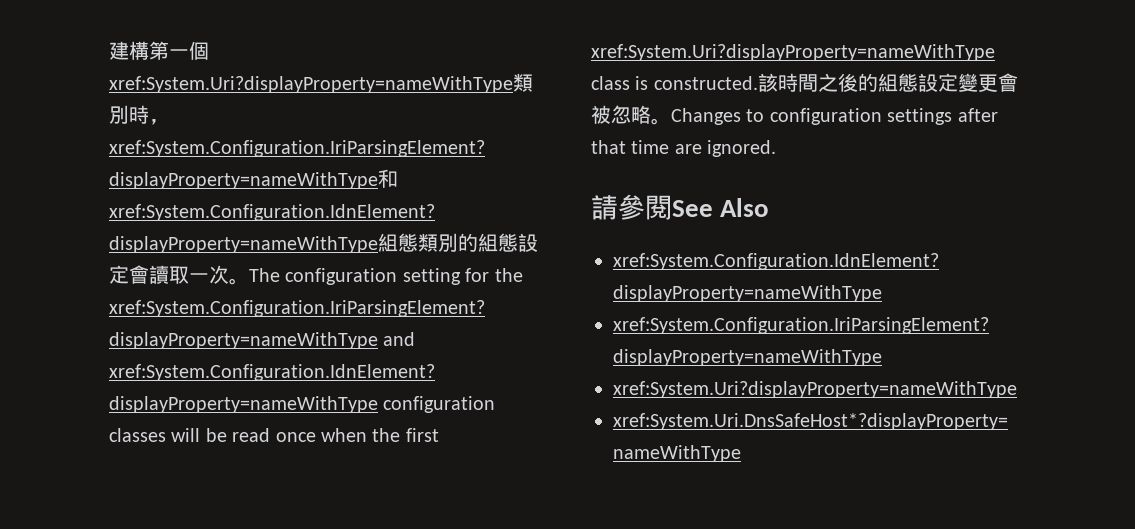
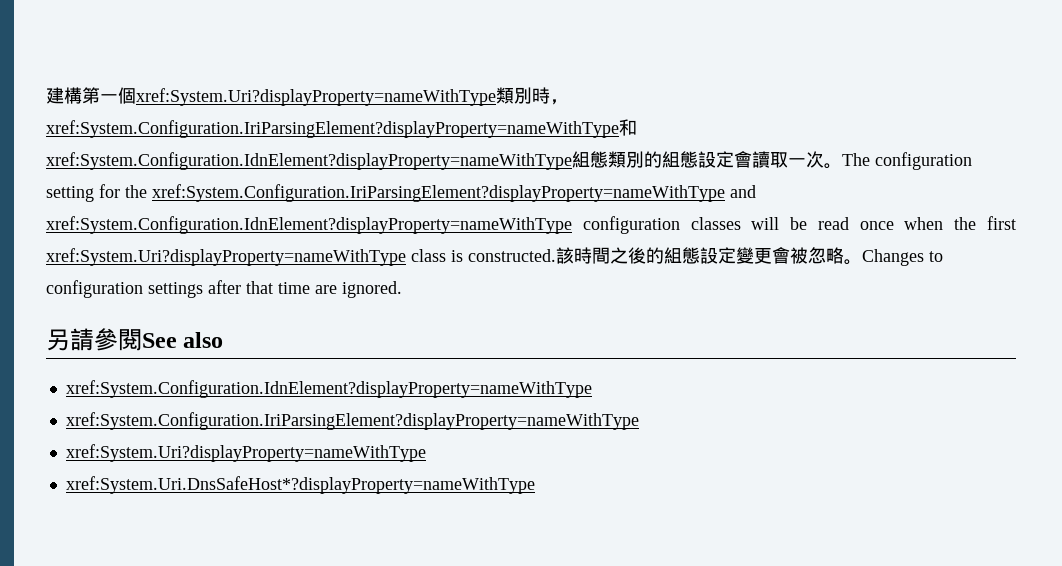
- 請參閱See Also
+ 另請參閱See also

